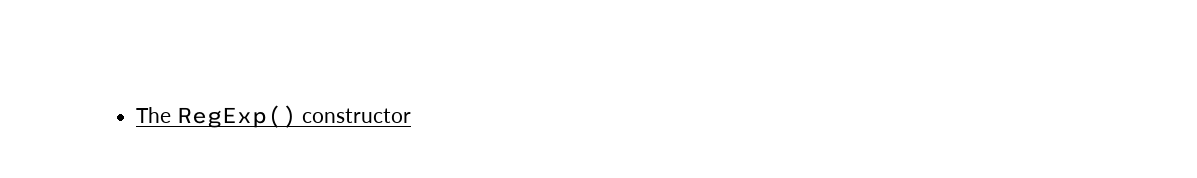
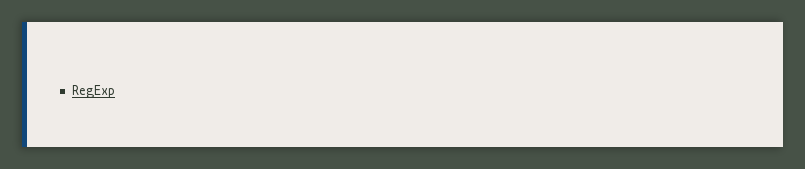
- The RegExp() constructor
+ RegExp

